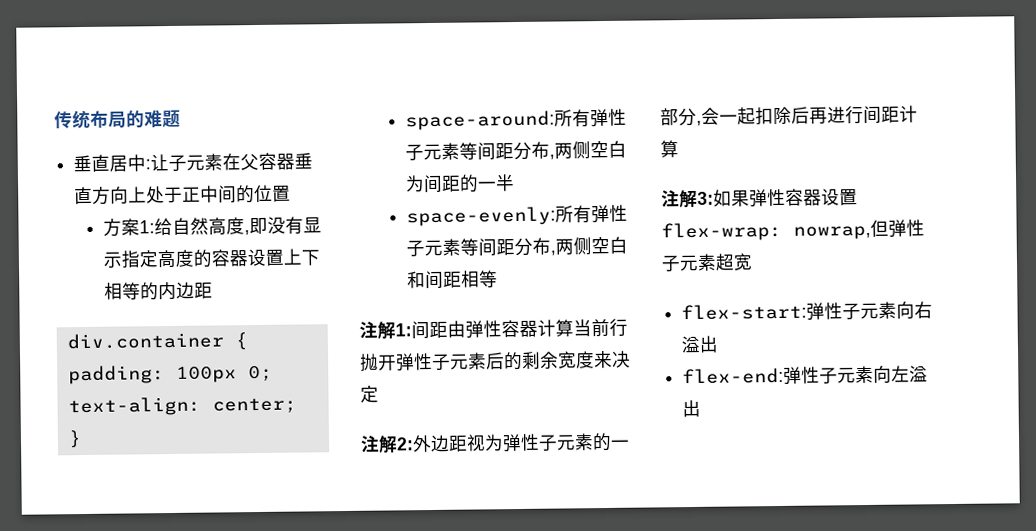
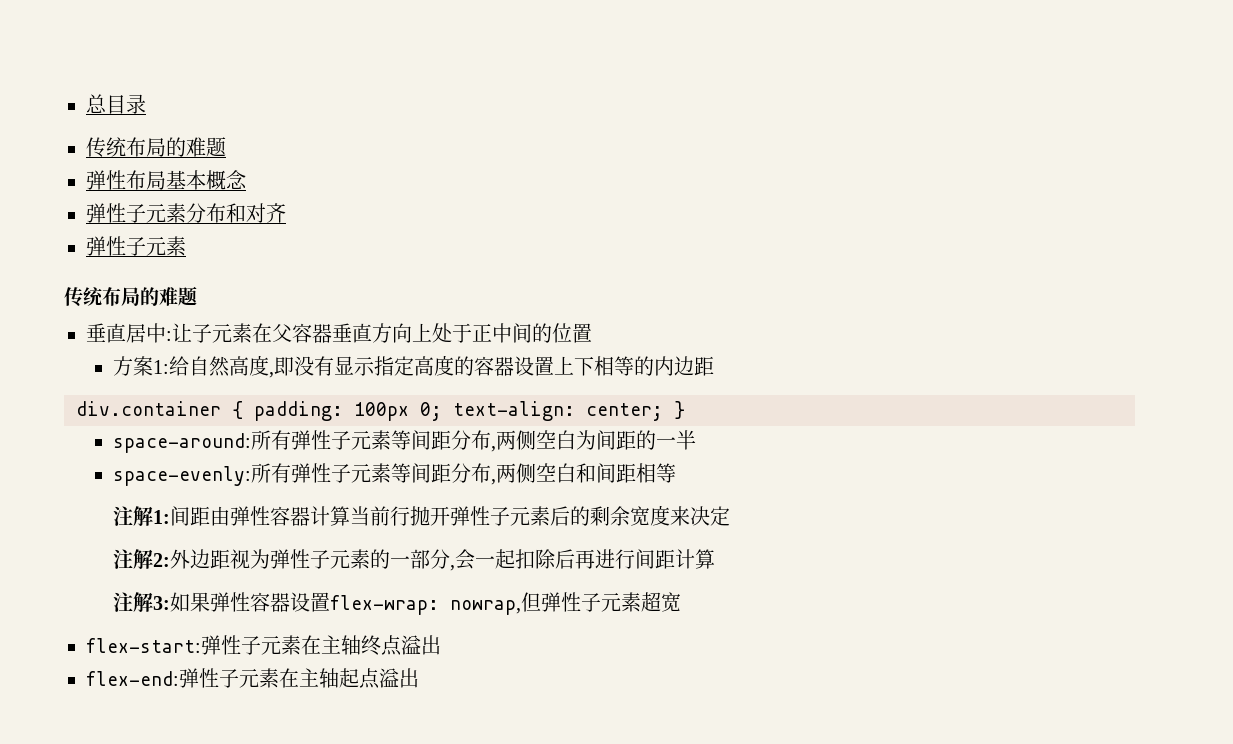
+ 总目录
+ 传统布局的难题
+ 弹性布局基本概念
+ 弹性子元素分布和对齐
+ 弹性子元素
- flex-start:弹性子元素向右溢出
+ flex-start:弹性子元素在主轴终点溢出
- flex-end:弹性子元素向左溢出
+ flex-end:弹性子元素在主轴起点溢出

